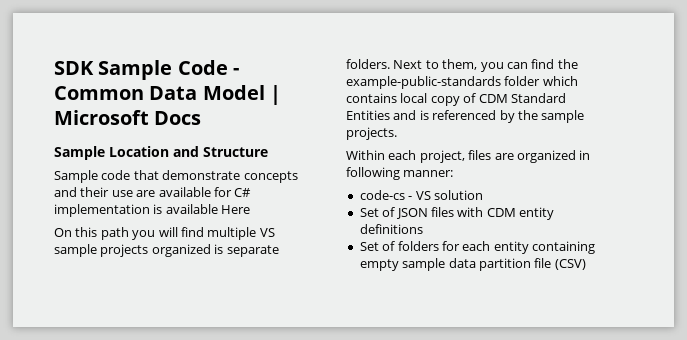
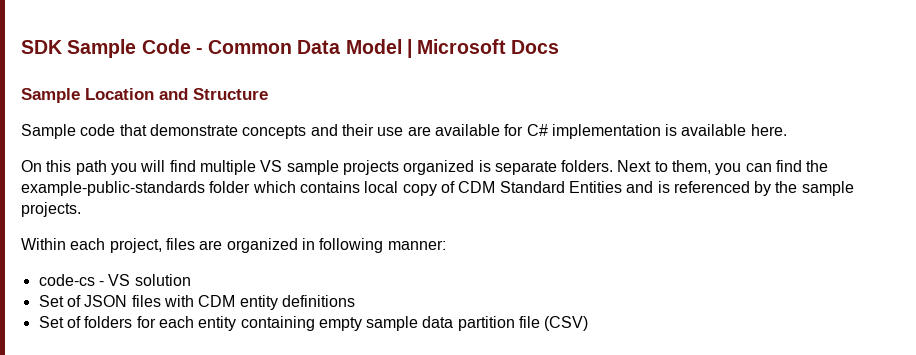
- Sample code that demonstrate concepts and their use are available for C# implementation is available Here
+ Sample code that demonstrate concepts and their use are available for C# implementation is available here.

